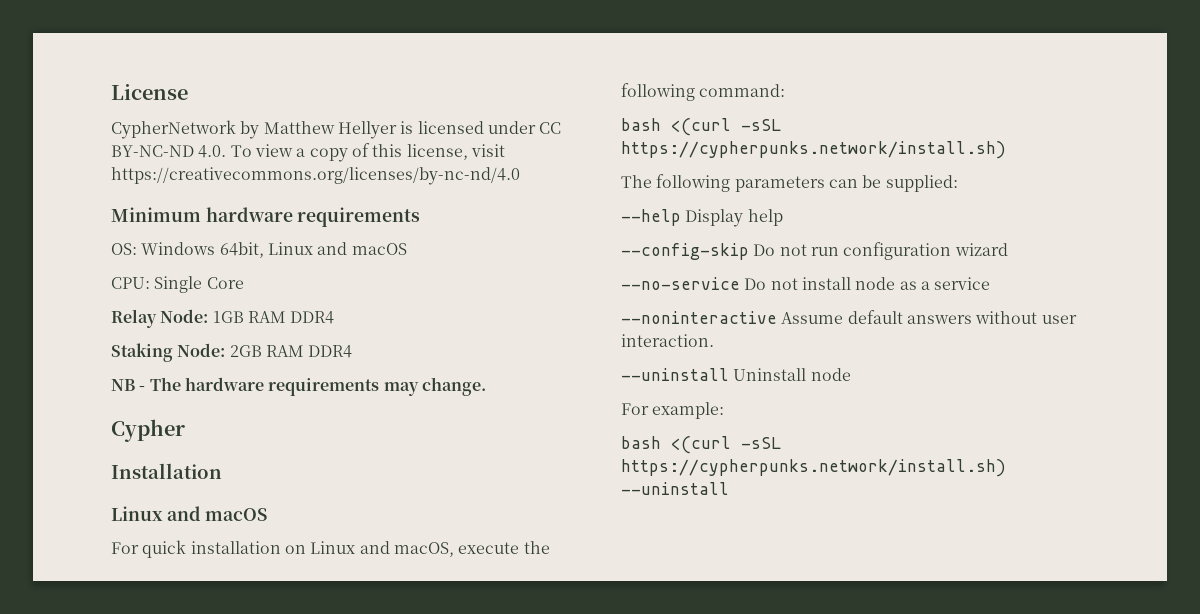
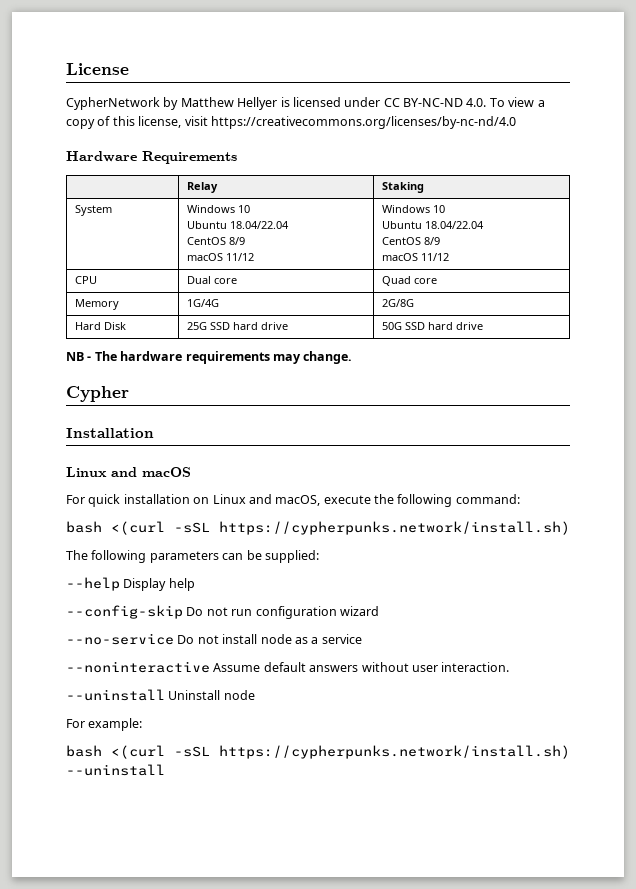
- Minimum hardware requirements
- OS: Windows 64bit, Linux and macOS
- CPU: Single Core
- Relay Node: 1GB RAM DDR4
- Staking Node: 2GB RAM DDR4
+ Hardware Requirements
+ | Relay | Staking
+ System | Windows 10
+ Ubuntu 18.04/22.04
+ CentOS 8/9
+ macOS 11/12 | Windows 10
+ Ubuntu 18.04/22.04
+ CentOS 8/9
+ macOS 11/12
+ CPU | Dual core | Quad core
+ Memory | 1G/4G | 2G/8G
+ Hard Disk | 25G SSD hard drive | 50G SSD hard drive

